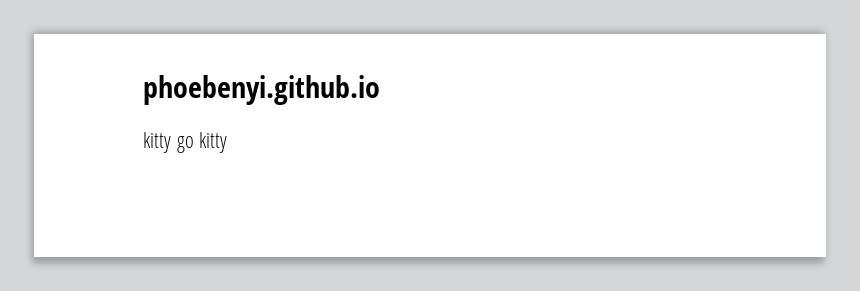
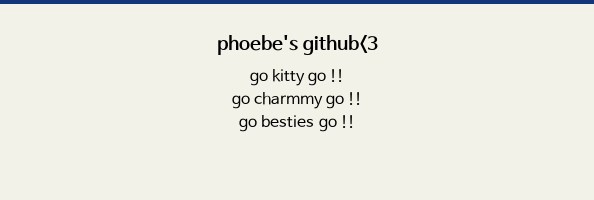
- phoebenyi.github.io
- kitty go kitty
+ phoebe's github<3
+ go kitty go !!
+ go charmmy go !!
+ go besties go !!

